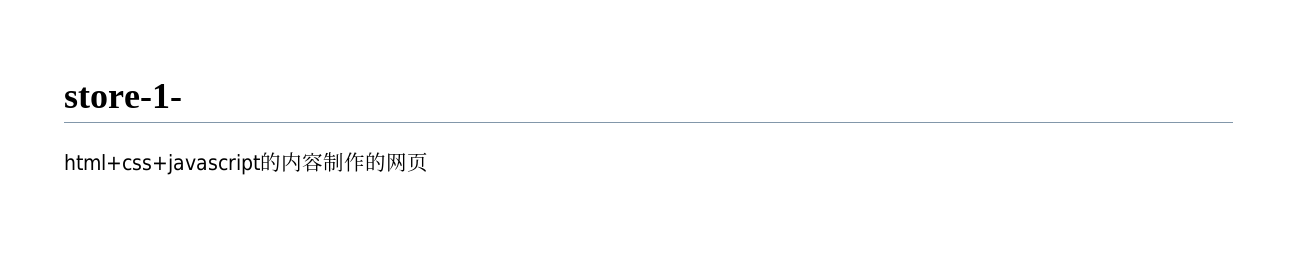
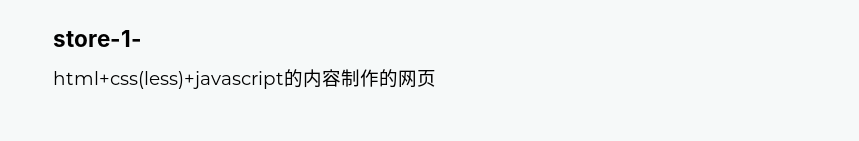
- html+css+javascript的内容制作的网页
+ html+css(less)+javascript的内容制作的网页

